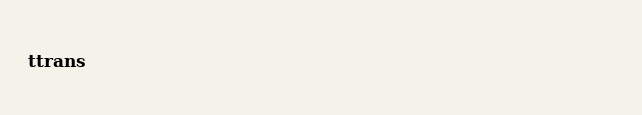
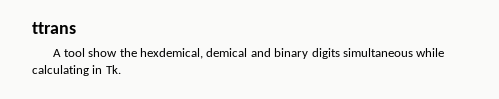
+ A tool show the hexdemical, demical and binary digits simultaneous while calculating in Tk.

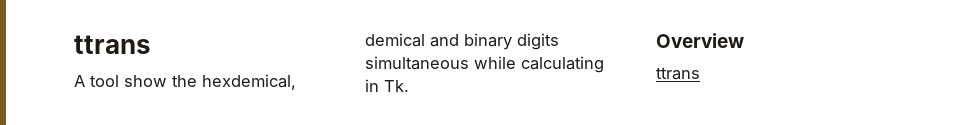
+ Overview
+ ttrans

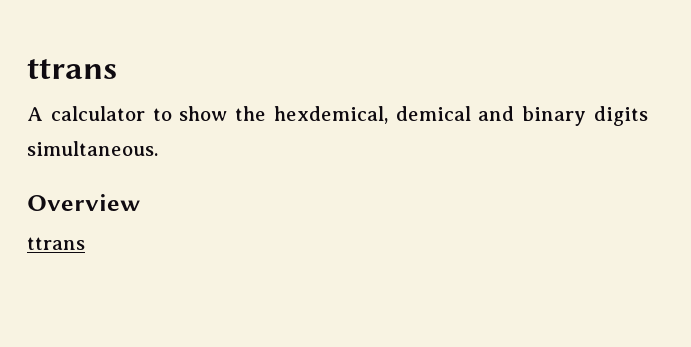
- A tool show the hexdemical, demical and binary digits simultaneous while calculating in Tk.
+ A calculator to show the hexdemical, demical and binary digits simultaneous.

